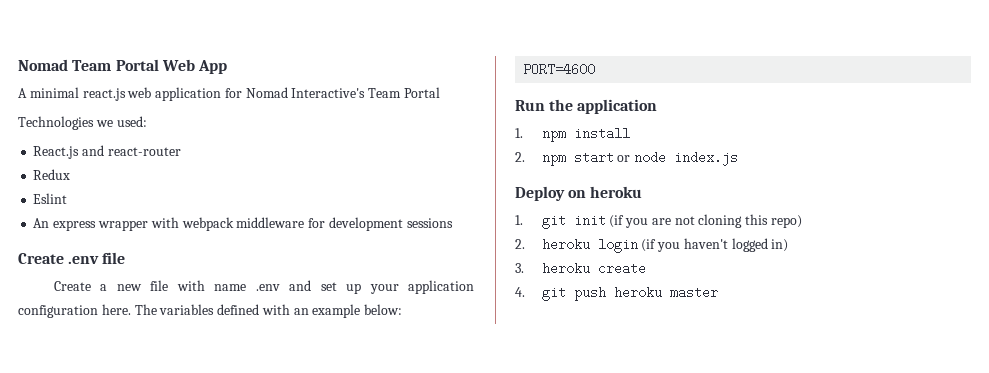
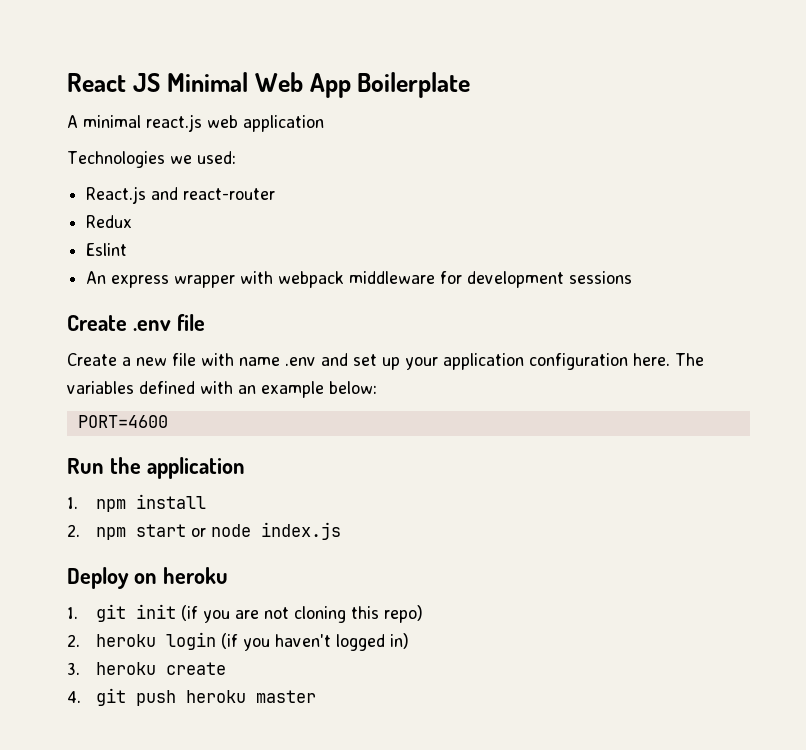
- Nomad Team Portal Web App
+ React JS Minimal Web App Boilerplate
- A minimal react.js web application for Nomad Interactive's Team Portal
+ A minimal react.js web application

